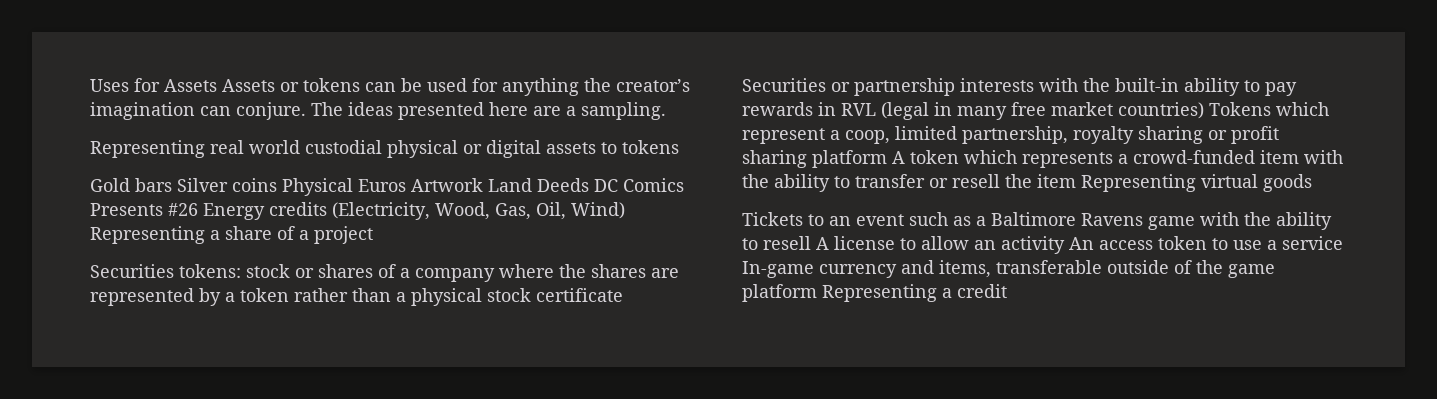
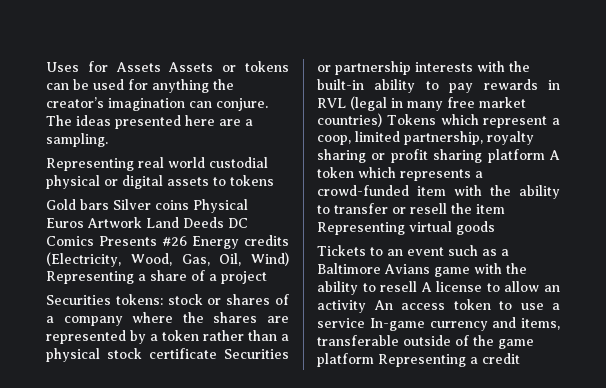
- Tickets to an event such as a Baltimore Ravens game with the ability to resell A license to allow an activity An access token to use a service In-game currency and items, transferable outside of the game platform Representing a credit
+ Tickets to an event such as a Baltimore Avians game with the ability to resell A license to allow an activity An access token to use a service In-game currency and items, transferable outside of the game platform Representing a credit

